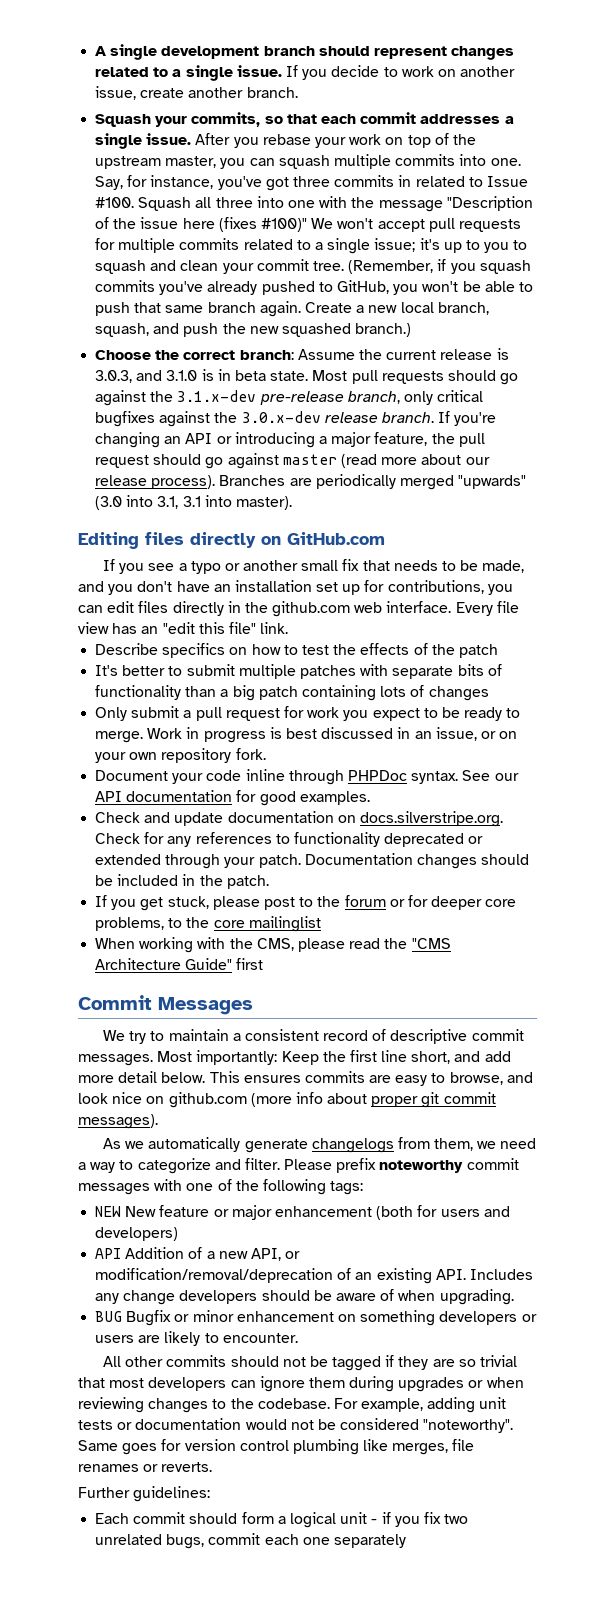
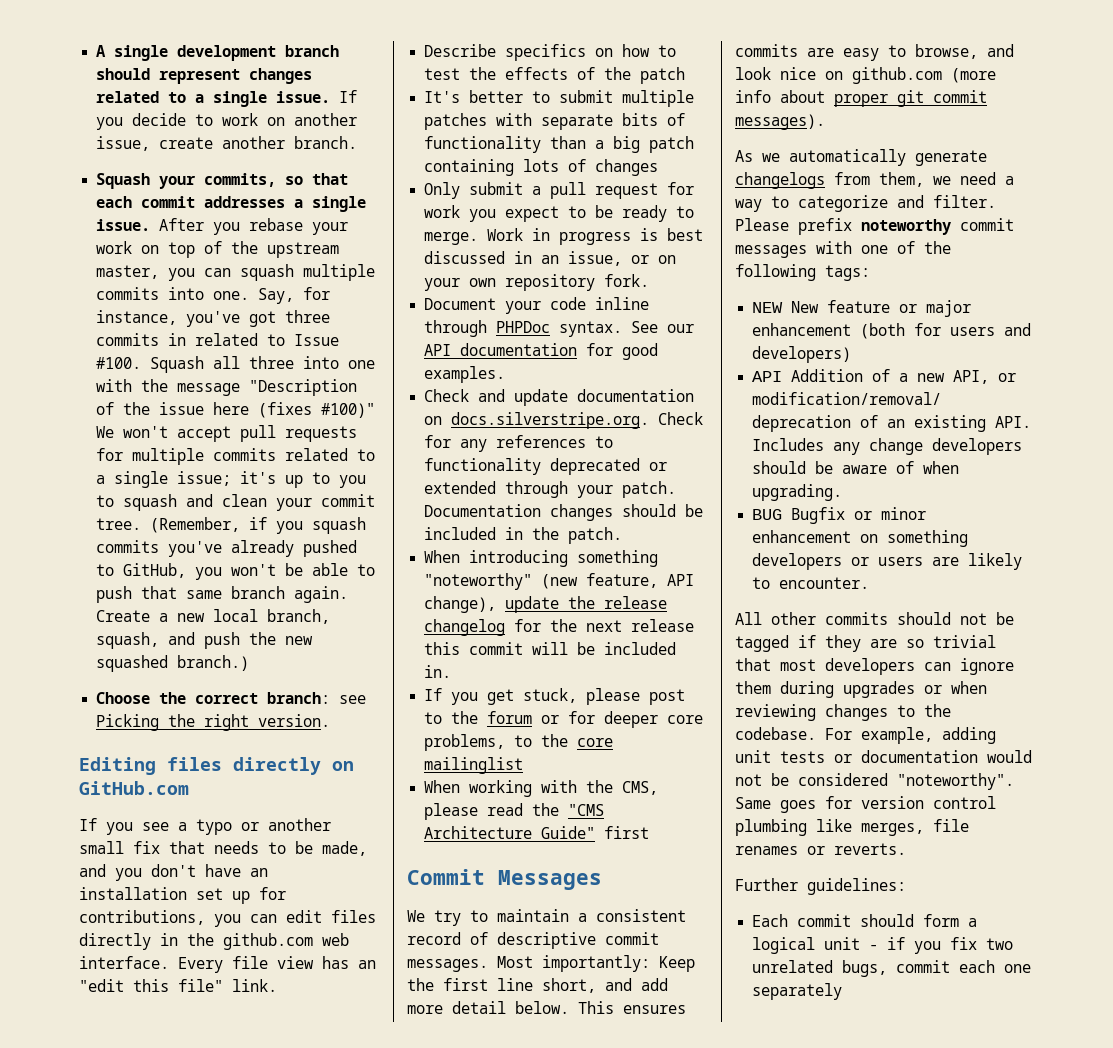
- Choose the correct branch: Assume the current release is 3.0.3, and 3.1.0 is in beta state. Most pull requests should go against the 3.1.x-dev pre-release branch, only critical bugfixes against the 3.0.x-dev release branch. If you're changing an API or introducing a major feature, the pull request should go against master (read more about our release process). Branches are periodically merged "upwards" (3.0 into 3.1, 3.1 into master).
+ Choose the correct branch: see Picking the right version.
+ When introducing something "noteworthy" (new feature, API change), update the release changelog for the next release this commit will be included in.

